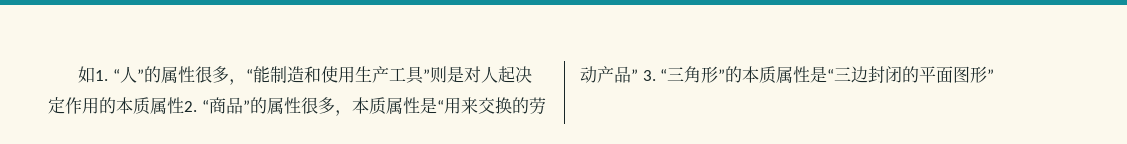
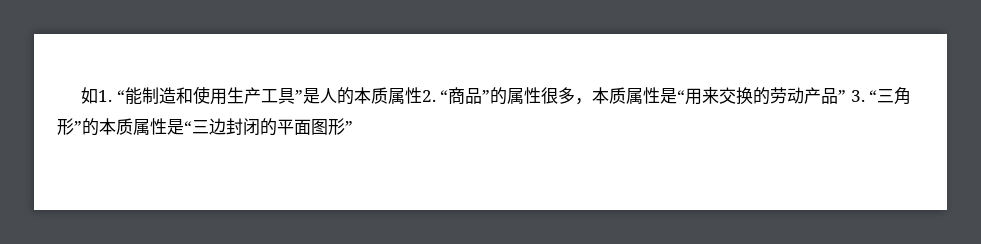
- 如1. “人”的属性很多，“能制造和使用生产工具”则是对人起决定作用的本质属性2. “商品”的属性很多，本质属性是“用来交换的劳动产品” 3. “三角形”的本质属性是“三边封闭的平面图形”
+ 如1. “能制造和使用生产工具”是人的本质属性2. “商品”的属性很多，本质属性是“用来交换的劳动产品” 3. “三角形”的本质属性是“三边封闭的平面图形”

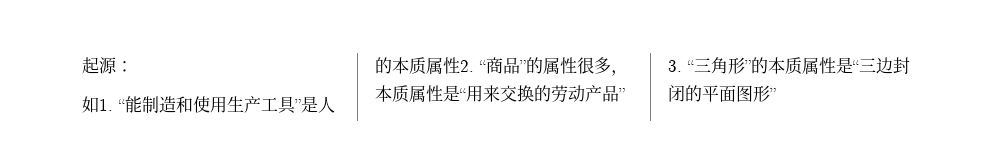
+ 起源：

